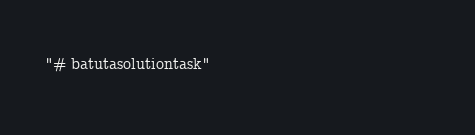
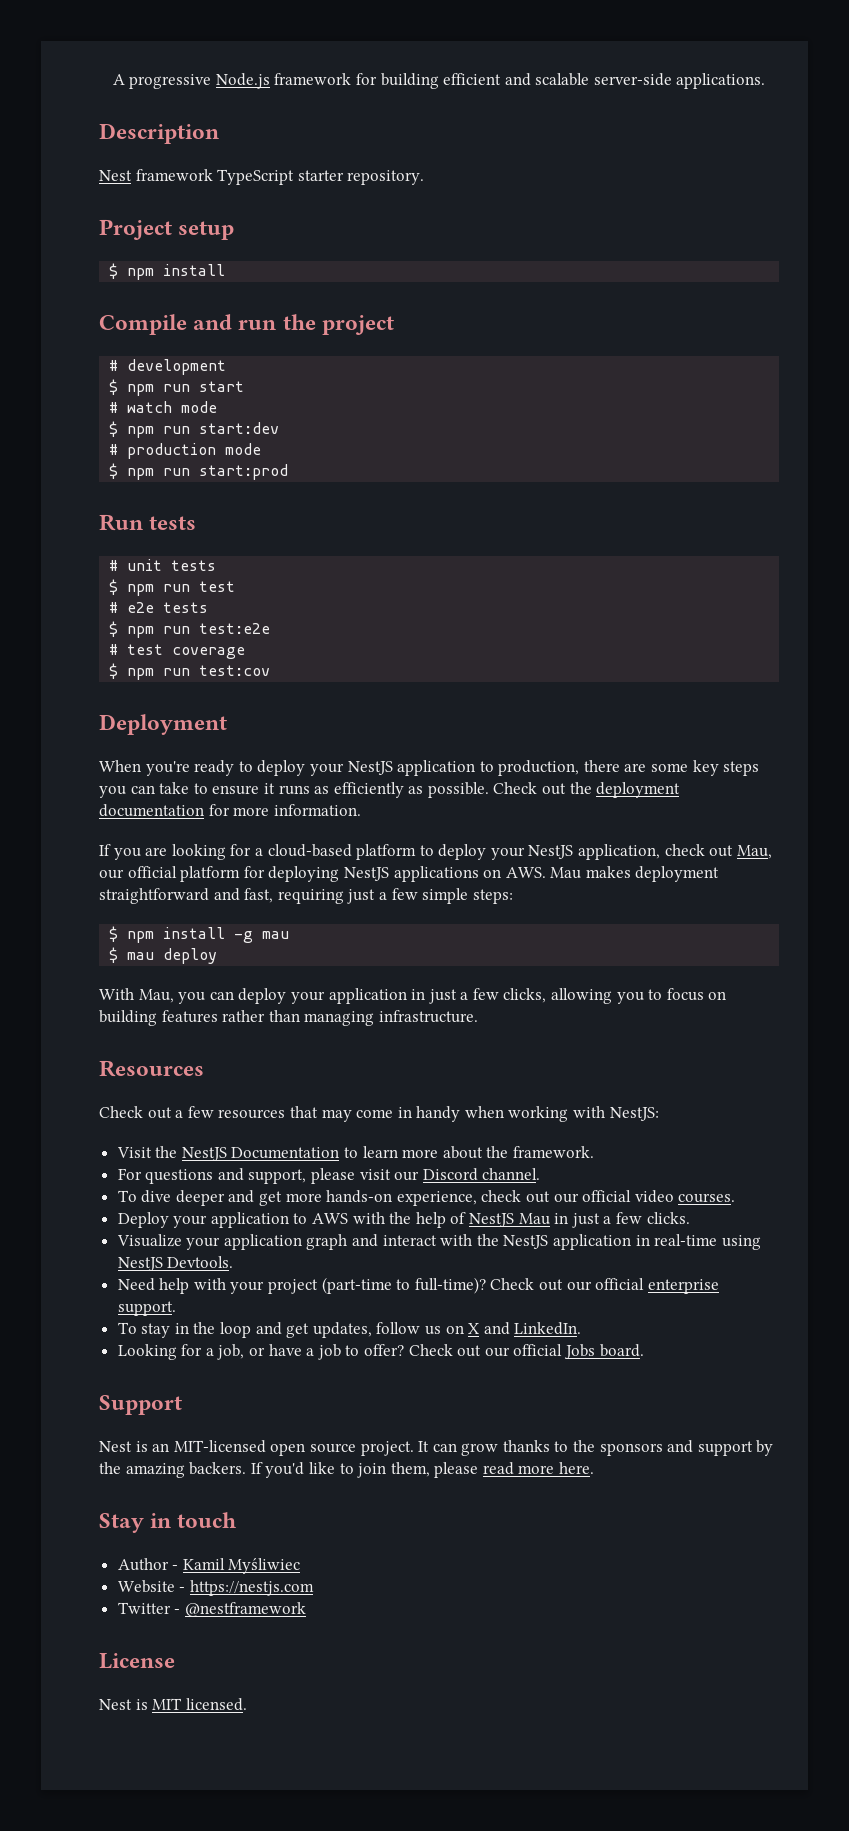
- "# batutasolutiontask"
+ A progressive Node.js framework for building efficient and scalable server-side applications.
+ Description
+ Nest framework TypeScript starter repository.
+ Project setup
+ $ npm install
+ Compile and run the project
+ # development
+ $ npm run start
+ # watch mode
+ $ npm run start:dev
+ # production mode
+ $ npm run start:prod
+ Run tests
+ # unit tests
+ $ npm run test
+ # e2e tests
+ $ npm run test:e2e
+ # test coverage
+ $ npm run test:cov
+ Deployment
+ When you're ready to deploy your NestJS application to production, there are some key steps you can take to ensure it runs as efficiently as possible. Check out the deployment documentation for more information.
+ If you are looking for a cloud-based platform to deploy your NestJS application, check out Mau, our official platform for deploying NestJS applications on AWS. Mau makes deployment straightforward and fast, requiring just a few simple steps:
+ $ npm install -g mau
+ $ mau deploy
+ With Mau, you can deploy your application in just a few clicks, allowing you to focus on building features rather than managing infrastructure.
+ Resources
+ Check out a few resources that may come in handy when working with NestJS:
+ Visit the NestJS Documentation to learn more about the framework.
+ For questions and support, please visit our Discord channel.
+ To dive deeper and get more hands-on experience, check out our official video courses.
+ Deploy your application to AWS with the help of NestJS Mau in just a few clicks.
+ Visualize your application graph and interact with the NestJS application in real-time using NestJS Devtools.
+ Need help with your project (part-time to full-time)? Check out our official enterprise support.
+ To stay in the loop and get updates, follow us on X and LinkedIn.
+ Looking for a job, or have a job to offer? Check out our official Jobs board.
+ Support
+ Nest is an MIT-licensed open source project. It can grow thanks to the sponsors and support by the amazing backers. If you'd like to join them, please read more here.
+ Stay in touch
+ Author - Kamil Myśliwiec
+ Website - https://nestjs.com
+ Twitter - @nestframework
+ License
+ Nest is MIT licensed.

